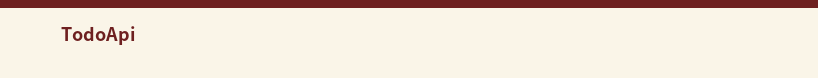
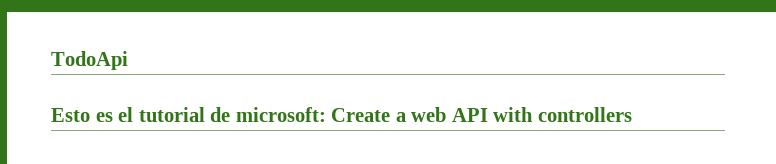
+ Esto es el tutorial de microsoft: Create a web API with controllers

